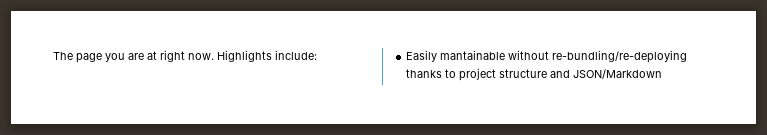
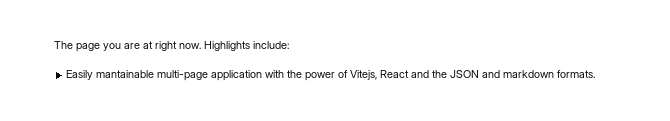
- Easily mantainable without re-bundling/re-deploying thanks to project structure and JSON/Markdown
+ Easily mantainable multi-page application with the power of Vitejs, React and the JSON and markdown formats.

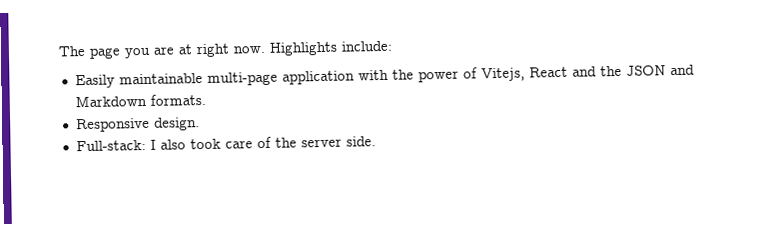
- Easily mantainable multi-page application with the power of Vitejs, React and the JSON and markdown formats.
+ Easily maintainable multi-page application with the power of Vitejs, React and the JSON and Markdown formats.
+ Responsive design.
+ Full-stack: I also took care of the server side.

